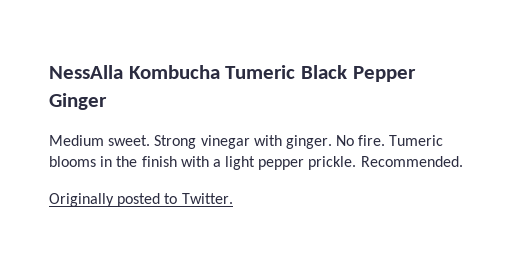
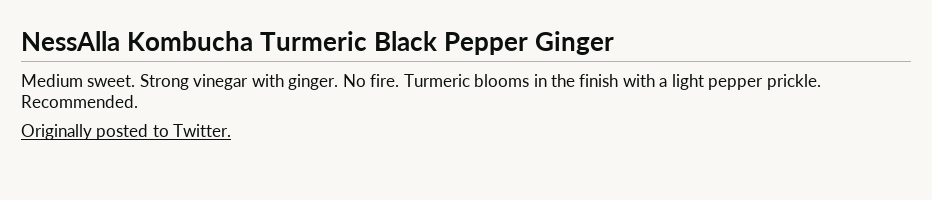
- NessAlla Kombucha Tumeric Black Pepper Ginger
+ NessAlla Kombucha Turmeric Black Pepper Ginger
- Tumeric blooms in the finish with a light pepper prickle.
+ Turmeric blooms in the finish with a light pepper prickle.

